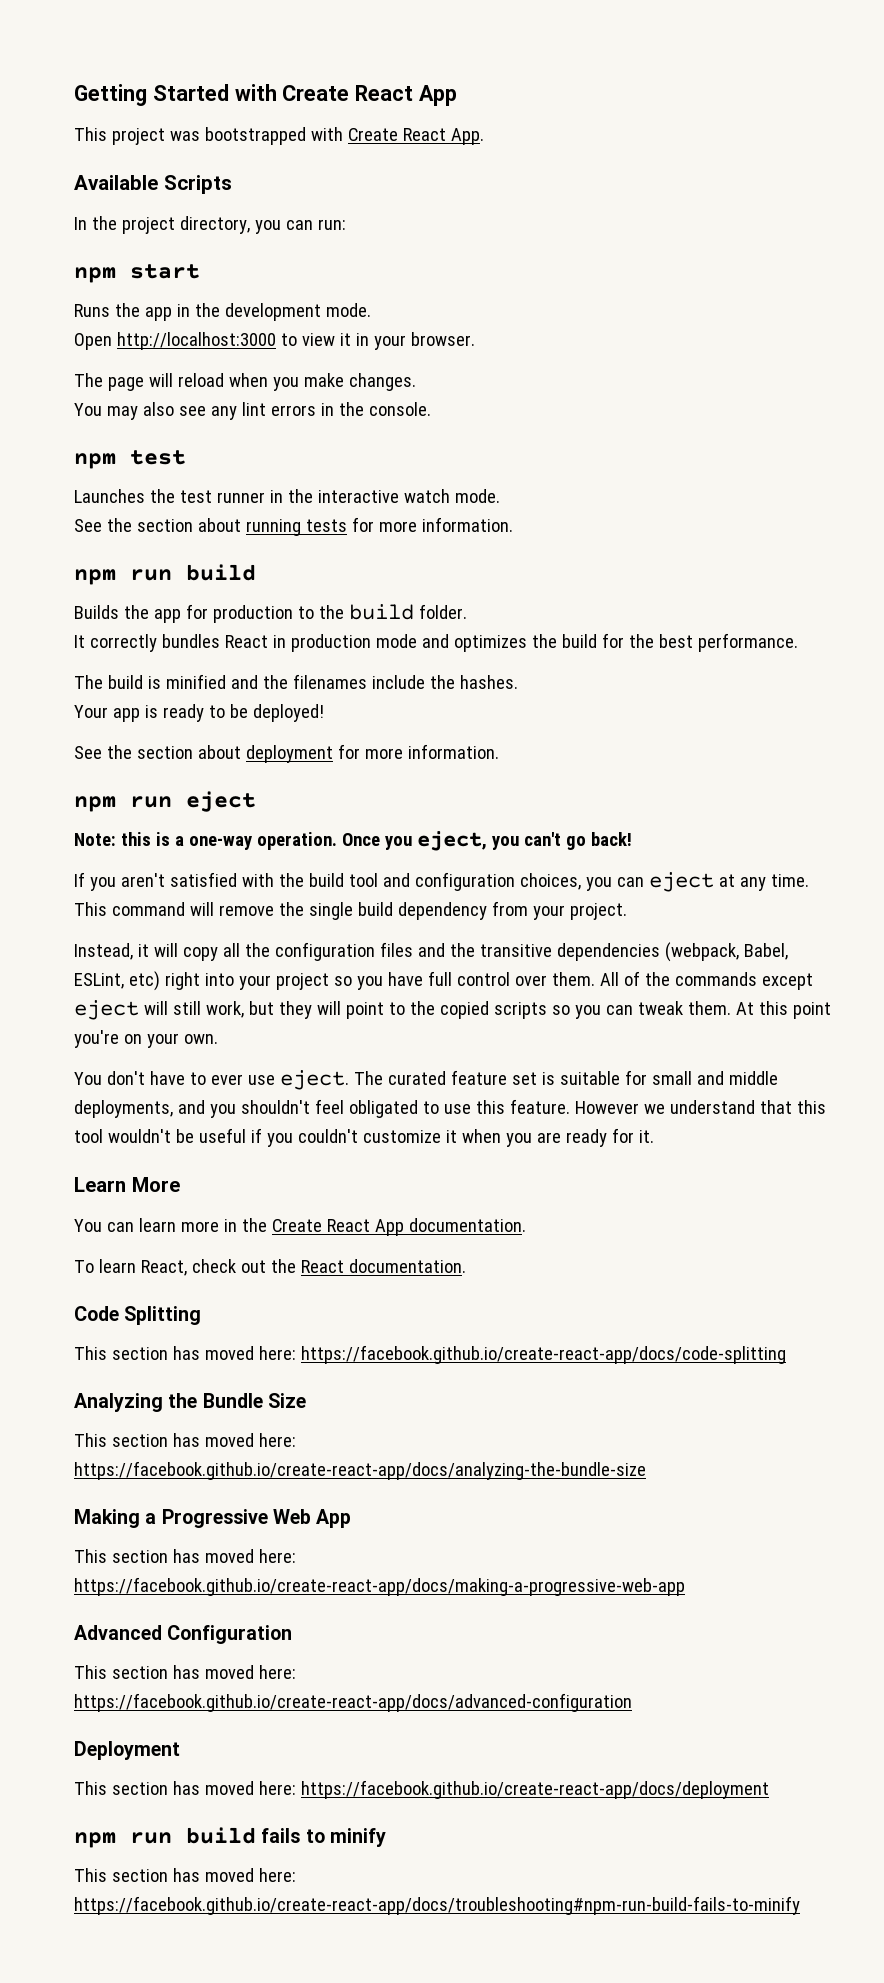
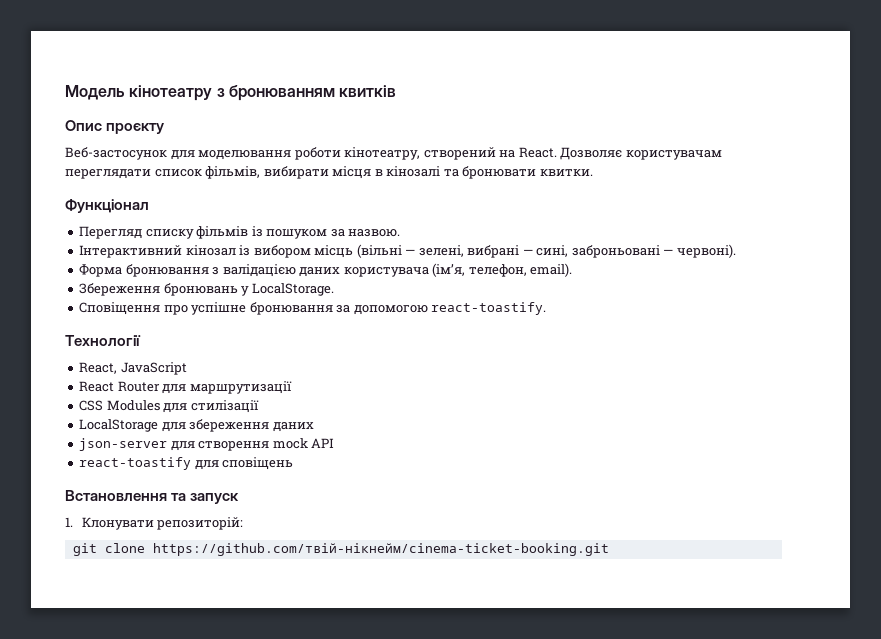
- Getting Started with Create React App
- This project was bootstrapped with Create React App.
- Available Scripts
- In the project directory, you can run:
- npm start
- Runs the app in the development mode.
- Open http://localhost:3000 to view it in your browser.
- The page will reload when you make changes.
- You may also see any lint errors in the console.
- npm test
- Launches the test runner in the interactive watch mode.
- See the section about running tests for more information.
- npm run build
- Builds the app for production to the build folder.
- It correctly bundles React in production mode and optimizes the build for the best performance.
- The build is minified and the filenames include the hashes.
- Your app is ready to be deployed!
- See the section about deployment for more information.
- npm run eject
- Note: this is a one-way operation. Once you eject, you can't go back!
- If you aren't satisfied with the build tool and configuration choices, you can eject at any time. This command will remove the single build dependency from your project.
- Instead, it will copy all the configuration files and the transitive dependencies (webpack, Babel, ESLint, etc) right into your project so you have full control over them. All of the commands except eject will still work, but they will point to the copied scripts so you can tweak them. At this point you're on your own.
- You don't have to ever use eject. The curated feature set is suitable for small and middle deployments, and you shouldn't feel obligated to use this feature. However we understand that this tool wouldn't be useful if you couldn't customize it when you are ready for it.
- Learn More
- You can learn more in the Create React App documentation.
- To learn React, check out the React documentation.
- Code Splitting
- This section has moved here: https://facebook.github.io/create-react-app/docs/code-splitting
- Analyzing the Bundle Size
- This section has moved here: https://facebook.github.io/create-react-app/docs/analyzing-the-bundle-size
- Making a Progressive Web App
- This section has moved here: https://facebook.github.io/create-react-app/docs/making-a-progressive-web-app
- Advanced Configuration
- This section has moved here: https://facebook.github.io/create-react-app/docs/advanced-configuration
- Deployment
- This section has moved here: https://facebook.github.io/create-react-app/docs/deployment
- npm run build fails to minify
- This section has moved here: https://facebook.github.io/create-react-app/docs/troubleshooting#npm-run-build-fails-to-minify
+ Модель кінотеатру з бронюванням квитків
+ Опис проєкту
+ Веб-застосунок для моделювання роботи кінотеатру, створений на React. Дозволяє користувачам переглядати список фільмів, вибирати місця в кінозалі та бронювати квитки.
+ Функціонал
+ Перегляд списку фільмів із пошуком за назвою.
+ Інтерактивний кінозал із вибором місць (вільні — зелені, вибрані — сині, заброньовані — червоні).
+ Форма бронювання з валідацією даних користувача (ім’я, телефон, email).
+ Збереження бронювань у LocalStorage.
+ Сповіщення про успішне бронювання за допомогою react-toastify.
+ Технології
+ React, JavaScript
+ React Router для маршрутизації
+ CSS Modules для стилізації
+ LocalStorage для збереження даних
+ json-server для створення mock API
+ react-toastify для сповіщень
+ Встановлення та запуск
+ 1. Клонувати репозиторій:
+ git clone https://github.com/твій-нікнейм/cinema-ticket-booking.git

